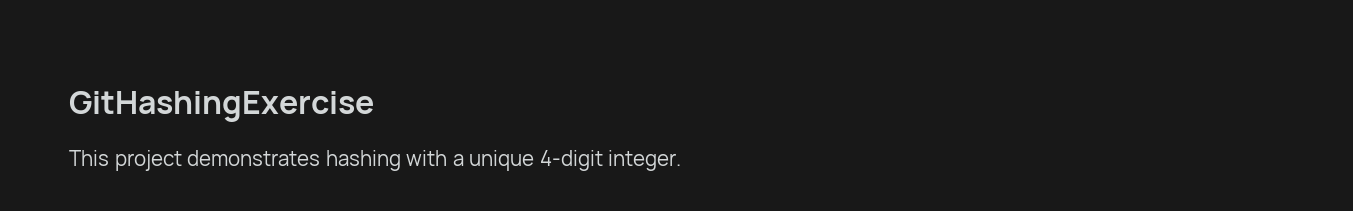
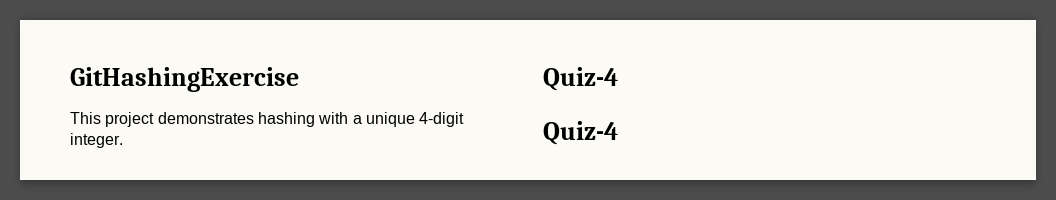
  This project demonstrates hashing with a unique 4-digit integer.
+ Quiz-4
+ Quiz-4

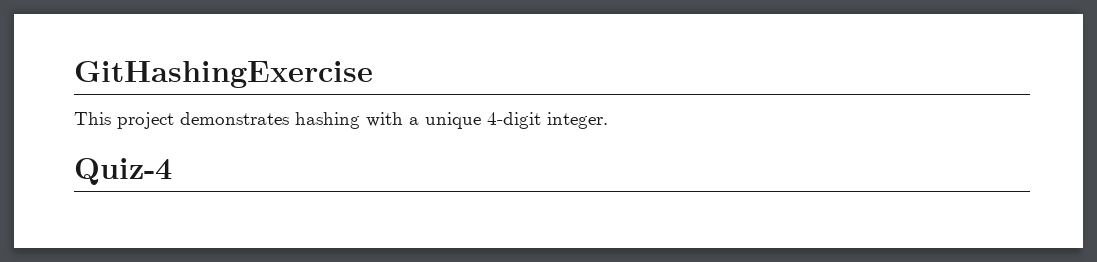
  This project demonstrates hashing with a unique 4-digit integer.
- Quiz-4

